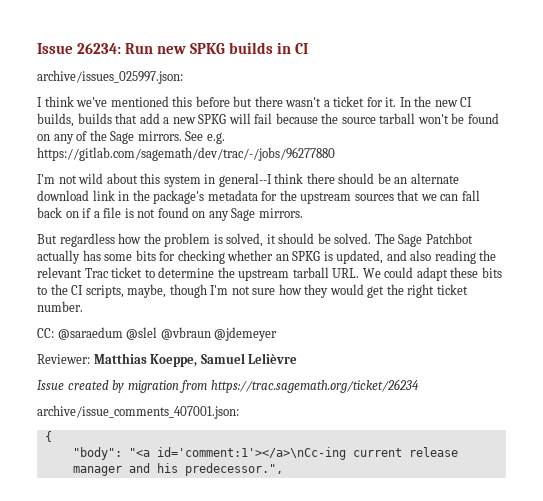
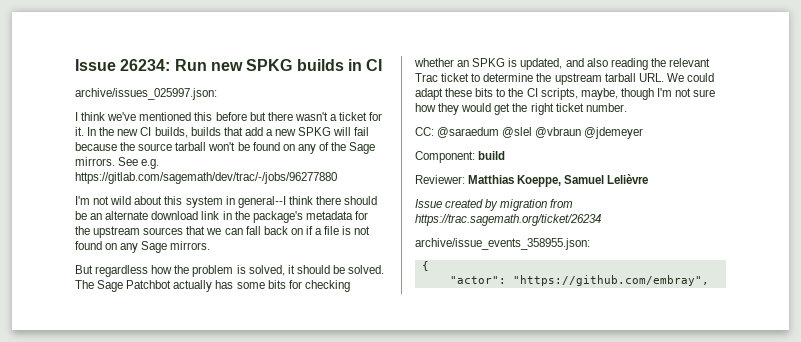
+ Component: build
- archive/issue_comments_407001.json:
+ archive/issue_events_358955.json:
- "body": "<a id='comment:1'></a>\nCc-ing current release manager and his predecessor.",
+ "actor": "https://github.com/embray",

